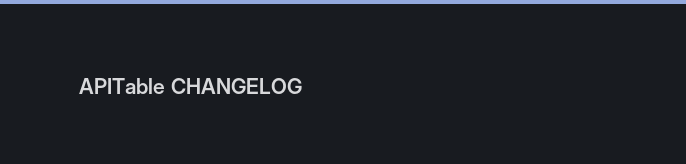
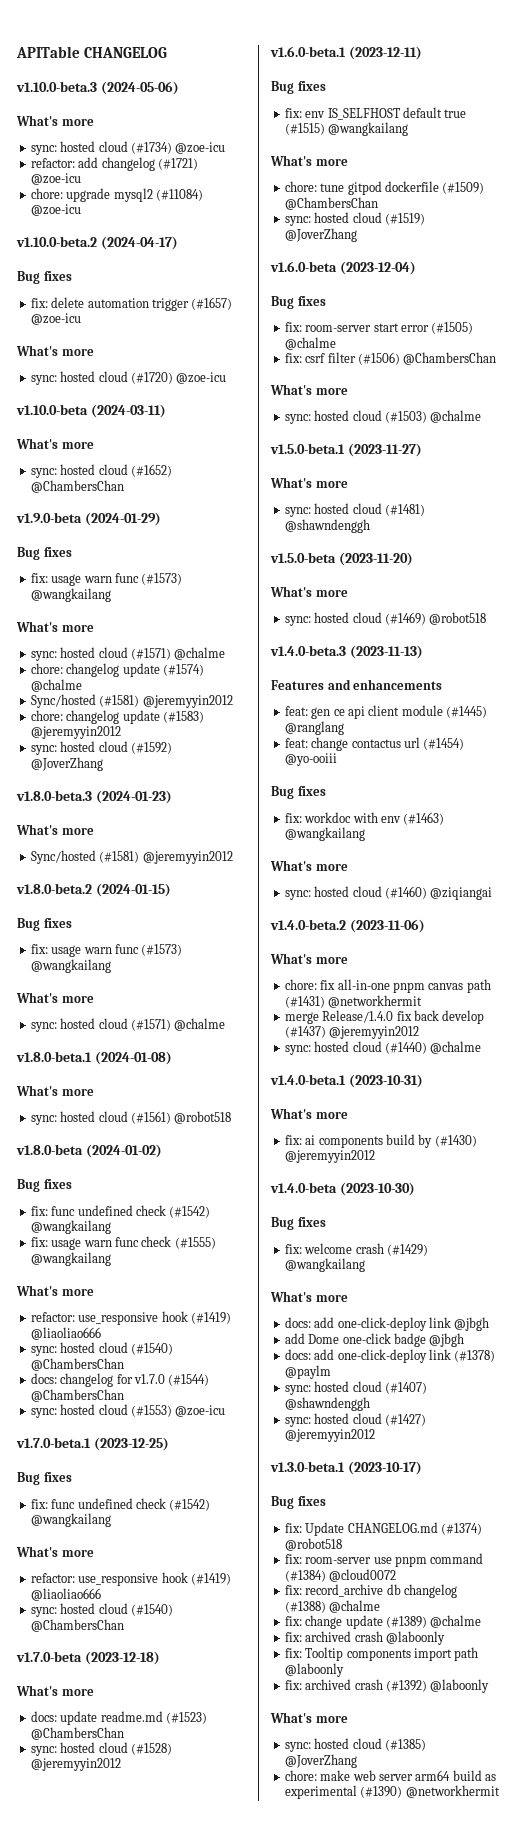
+ v1.10.0-beta.3 (2024-05-06)
+ What's more
+ sync: hosted cloud (#1734) @zoe-icu
+ refactor: add changelog (#1721) @zoe-icu
+ chore: upgrade mysql2 (#11084) @zoe-icu
+ v1.10.0-beta.2 (2024-04-17)
+ Bug fixes
+ fix: delete automation trigger (#1657) @zoe-icu
+ What's more
+ sync: hosted cloud (#1720) @zoe-icu
+ v1.10.0-beta (2024-03-11)
+ What's more
+ sync: hosted cloud (#1652) @ChambersChan
+ v1.9.0-beta (2024-01-29)
+ Bug fixes
+ fix: usage warn func (#1573) @wangkailang
+ What's more
+ sync: hosted cloud (#1571) @chalme
+ chore: changelog update (#1574) @chalme
+ Sync/hosted (#1581) @jeremyyin2012
+ chore: changelog update (#1583) @jeremyyin2012
+ sync: hosted cloud (#1592) @JoverZhang
+ v1.8.0-beta.3 (2024-01-23)
+ What's more
+ Sync/hosted (#1581) @jeremyyin2012
+ v1.8.0-beta.2 (2024-01-15)
+ Bug fixes
+ fix: usage warn func (#1573) @wangkailang
+ What's more
+ sync: hosted cloud (#1571) @chalme
+ v1.8.0-beta.1 (2024-01-08)
+ What's more
+ sync: hosted cloud (#1561) @robot518
+ v1.8.0-beta (2024-01-02)
+ Bug fixes
+ fix: func undefined check (#1542) @wangkailang
+ fix: usage warn func check (#1555) @wangkailang
+ What's more
+ refactor: use_responsive hook (#1419) @liaoliao666
+ sync: hosted cloud (#1540) @ChambersChan
+ docs: changelog for v1.7.0 (#1544) @ChambersChan
+ sync: hosted cloud (#1553) @zoe-icu
+ v1.7.0-beta.1 (2023-12-25)
+ Bug fixes
+ fix: func undefined check (#1542) @wangkailang
+ What's more
+ refactor: use_responsive hook (#1419) @liaoliao666
+ sync: hosted cloud (#1540) @ChambersChan
+ v1.7.0-beta (2023-12-18)
+ What's more
+ docs: update readme.md (#1523) @ChambersChan
+ sync: hosted cloud (#1528) @jeremyyin2012
+ v1.6.0-beta.1 (2023-12-11)
+ Bug fixes
+ fix: env IS_SELFHOST default true (#1515) @wangkailang
+ What's more
+ chore: tune gitpod dockerfile (#1509) @ChambersChan
+ sync: hosted cloud (#1519) @JoverZhang
+ v1.6.0-beta (2023-12-04)
+ Bug fixes
+ fix: room-server start error (#1505) @chalme
+ fix: csrf filter (#1506) @ChambersChan
+ What's more
+ sync: hosted cloud (#1503) @chalme
+ v1.5.0-beta.1 (2023-11-27)
+ What's more
+ sync: hosted cloud (#1481) @shawndenggh
+ v1.5.0-beta (2023-11-20)
+ What's more
+ sync: hosted cloud (#1469) @robot518
+ v1.4.0-beta.3 (2023-11-13)
+ Features and enhancements
+ feat: gen ce api client module (#1445) @ranglang
+ feat: change contactus url (#1454) @yo-ooiii
+ Bug fixes
+ fix: workdoc with env (#1463) @wangkailang
+ What's more
+ sync: hosted cloud (#1460) @ziqiangai
+ v1.4.0-beta.2 (2023-11-06)
+ What's more
+ chore: fix all-in-one pnpm canvas path (#1431) @networkhermit
+ merge Release/1.4.0 fix back develop (#1437) @jeremyyin2012
+ sync: hosted cloud (#1440) @chalme
+ v1.4.0-beta.1 (2023-10-31)
+ What's more
+ fix: ai components build by (#1430) @jeremyyin2012
+ v1.4.0-beta (2023-10-30)
+ Bug fixes
+ fix: welcome crash (#1429) @wangkailang
+ What's more
+ docs: add one-click-deploy link @jbgh
+ add Dome one-click badge @jbgh
+ docs: add one-click-deploy link (#1378) @paylm
+ sync: hosted cloud (#1407) @shawndenggh
+ sync: hosted cloud (#1427) @jeremyyin2012
+ v1.3.0-beta.1 (2023-10-17)
+ Bug fixes
+ fix: Update CHANGELOG.md (#1374) @robot518
+ fix: room-server use pnpm command (#1384) @cloud0072
+ fix: record_archive db changelog (#1388) @chalme
+ fix: change update (#1389) @chalme
+ fix: archived crash @laboonly
+ fix: Tooltip components import path @laboonly
+ fix: archived crash (#1392) @laboonly
+ What's more
+ sync: hosted cloud (#1385) @JoverZhang
+ chore: make web server arm64 build as experimental (#1390) @networkhermit

